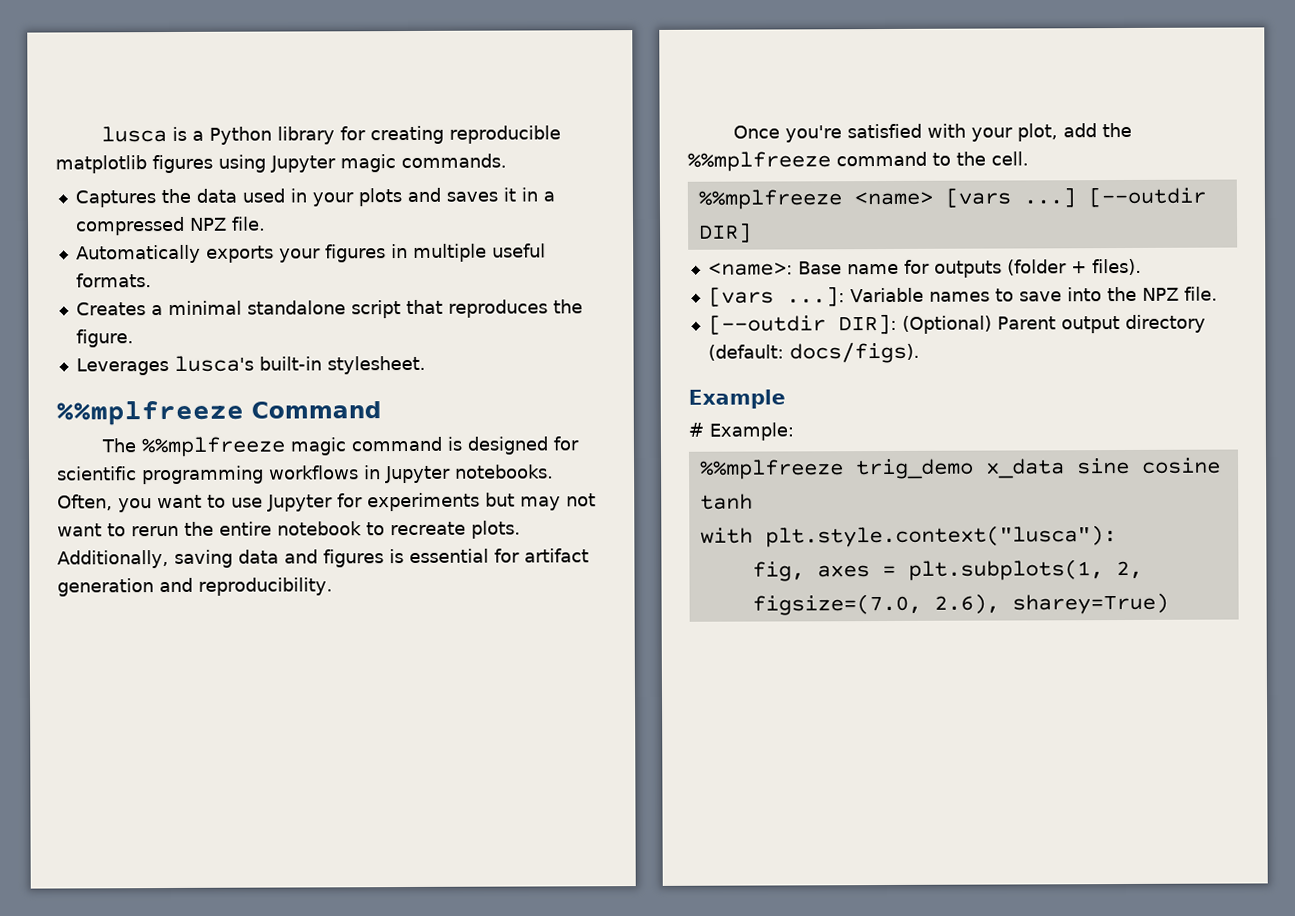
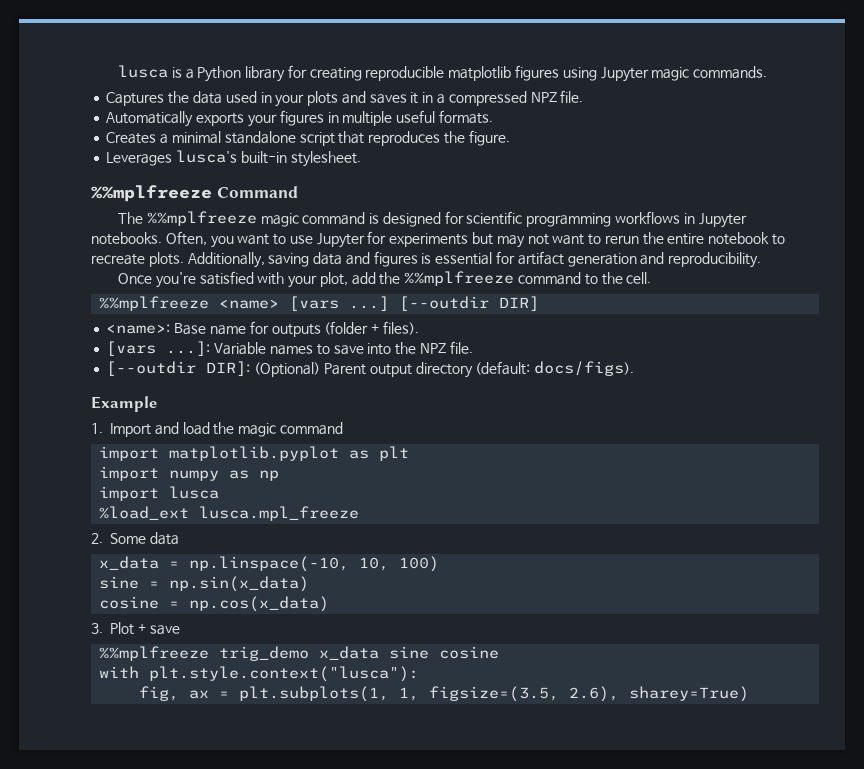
- # Example:
+ 1. Import and load the magic command
+ import matplotlib.pyplot as plt
+ import numpy as np
+ import lusca
+ %load_ext lusca.mpl_freeze
+ 2. Some data
+ x_data = np.linspace(-10, 10, 100)
+ sine = np.sin(x_data)
+ cosine = np.cos(x_data)
+ 3. Plot + save
- %%mplfreeze trig_demo x_data sine cosine tanh
+ %%mplfreeze trig_demo x_data sine cosine
- fig, axes = plt.subplots(1, 2, figsize=(7.0, 2.6), sharey=True)
+ fig, ax = plt.subplots(1, 1, figsize=(3.5, 2.6), sharey=True)

